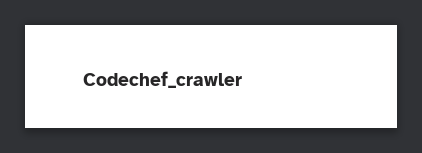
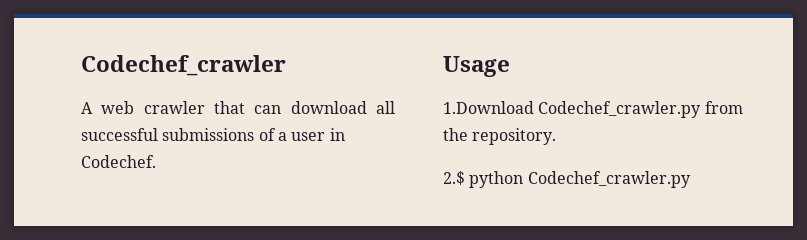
+ A web crawler that can download all successful submissions of a user in Codechef.
+ Usage
+ 1.Download Codechef_crawler.py from the repository.
+ 2.$ python Codechef_crawler.py

